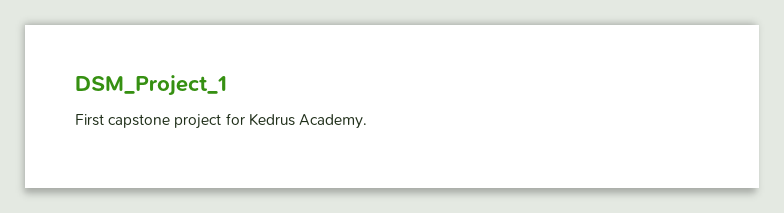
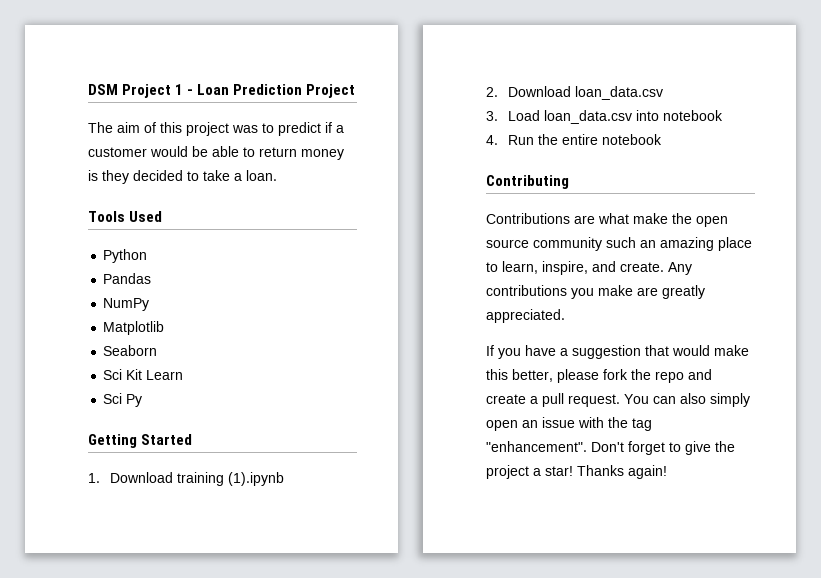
- DSM_Project_1
- First capstone project for Kedrus Academy.
+ DSM Project 1 - Loan Prediction Project
+ The aim of this project was to predict if a customer would be able to return money is they decided to take a loan.
+ Tools Used
+ Python
+ Pandas
+ NumPy
+ Matplotlib
+ Seaborn
+ Sci Kit Learn
+ Sci Py
+ Getting Started
+ 1. Download training (1).ipynb
+ 2. Download loan_data.csv
+ 3. Load loan_data.csv into notebook
+ 4. Run the entire notebook
+ Contributing
+ Contributions are what make the open source community such an amazing place to learn, inspire, and create. Any contributions you make are greatly appreciated.
+ If you have a suggestion that would make this better, please fork the repo and create a pull request. You can also simply open an issue with the tag "enhancement". Don't forget to give the project a star! Thanks again!

